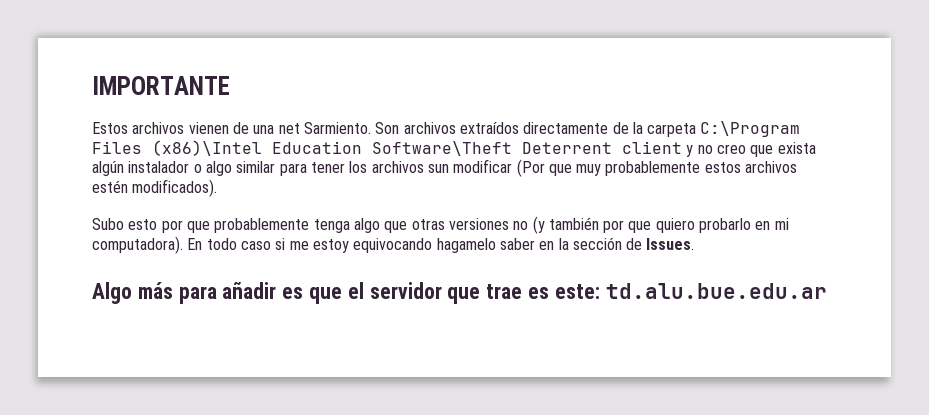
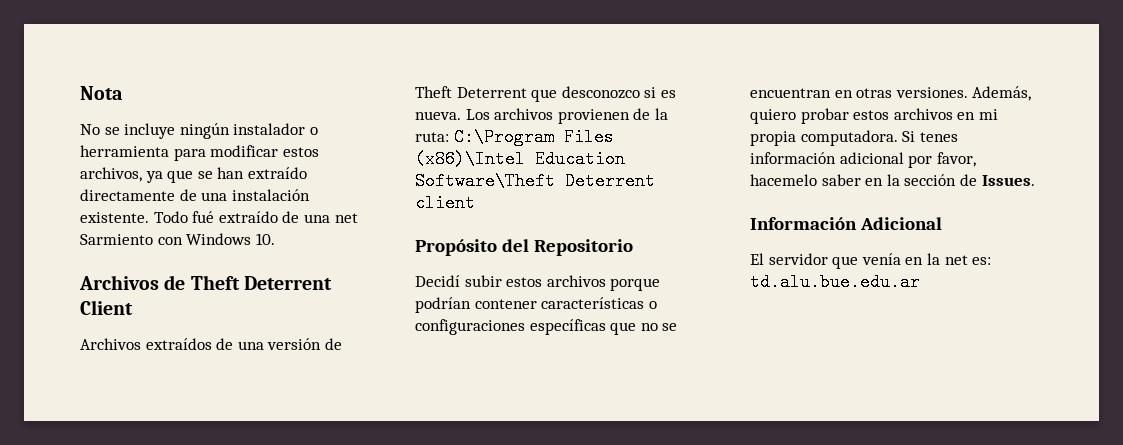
- IMPORTANTE
- Estos archivos vienen de una net Sarmiento. Son archivos extraídos directamente de la carpeta C:\Program Files (x86)\Intel Education Software\Theft Deterrent client y no creo que exista algún instalador o algo similar para tener los archivos sun modificar (Por que muy probablemente estos archivos estén modificados).
- Subo esto por que probablemente tenga algo que otras versiones no (y también por que quiero probarlo en mi computadora). En todo caso si me estoy equivocando hagamelo saber en la sección de Issues.
+ Nota
+ No se incluye ningún instalador o herramienta para modificar estos archivos, ya que se han extraído directamente de una instalación existente. Todo fué extraído de una net Sarmiento con Windows 10.
+ Archivos de Theft Deterrent Client
+ Archivos extraídos de una versión de Theft Deterrent que desconozco si es nueva. Los archivos provienen de la ruta: C:\Program Files (x86)\Intel Education Software\Theft Deterrent client
+ Propósito del Repositorio
+ Decidí subir estos archivos porque podrían contener características o configuraciones específicas que no se encuentran en otras versiones. Además, quiero probar estos archivos en mi propia computadora. Si tenes información adicional por favor, hacemelo saber en la sección de Issues.
- Algo más para añadir es que el servidor que trae es este: td.alu.bue.edu.ar
+ Información Adicional
+ El servidor que venía en la net es: td.alu.bue.edu.ar

